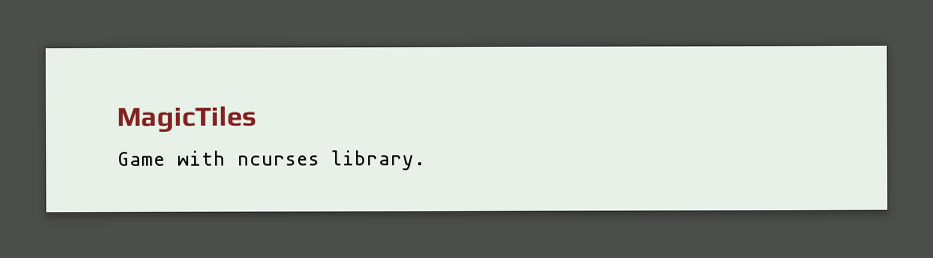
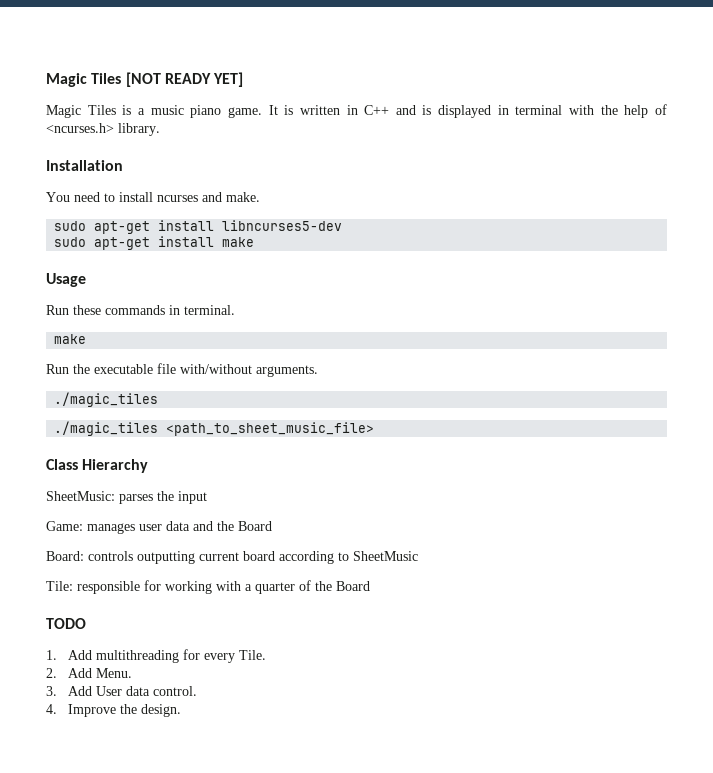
- MagicTiles
- Game with ncurses library.
+ Magic Tiles [NOT READY YET]
+ Magic Tiles is a music piano game. It is written in C++ and is displayed in terminal with the help of <ncurses.h> library.
+ Installation
+ You need to install ncurses and make.
+ sudo apt-get install libncurses5-dev
+ sudo apt-get install make
+ Usage
+ Run these commands in terminal.
+ make
+ Run the executable file with/without arguments.
+ ./magic_tiles
+ ./magic_tiles <path_to_sheet_music_file>
+ Class Hierarchy
+ SheetMusic: parses the input
+ Game: manages user data and the Board
+ Board: controls outputting current board according to SheetMusic
+ Tile: responsible for working with a quarter of the Board
+ TODO
+ 1. Add multithreading for every Tile.
+ 2. Add Menu.
+ 3. Add User data control.
+ 4. Improve the design.

